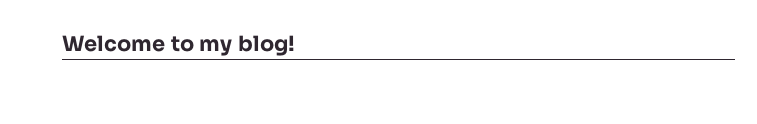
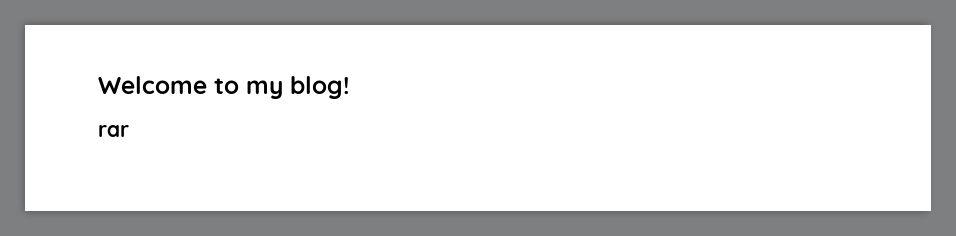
+ rar

